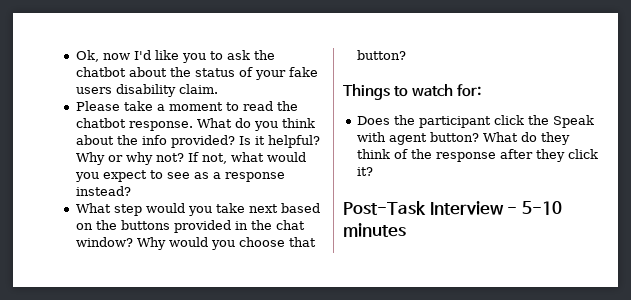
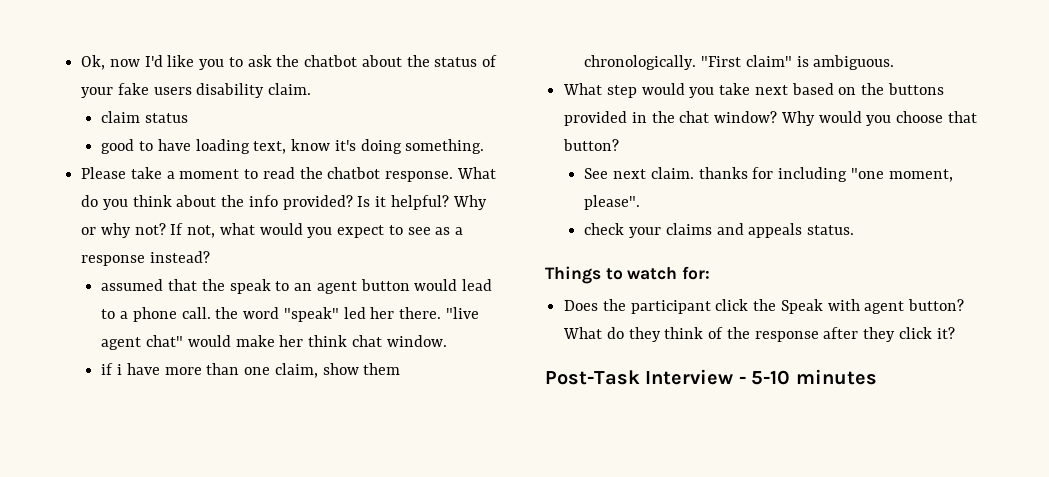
+ claim status
+ good to have loading text, know it's doing something.
+ assumed that the speak to an agent button would lead to a phone call. the word "speak" led her there. "live agent chat" would make her think chat window.
+ if i have more than one claim, show them chronologically. "First claim" is ambiguous.
+ See next claim. thanks for including "one moment, please".
+ check your claims and appeals status.

